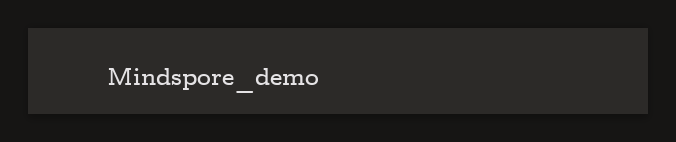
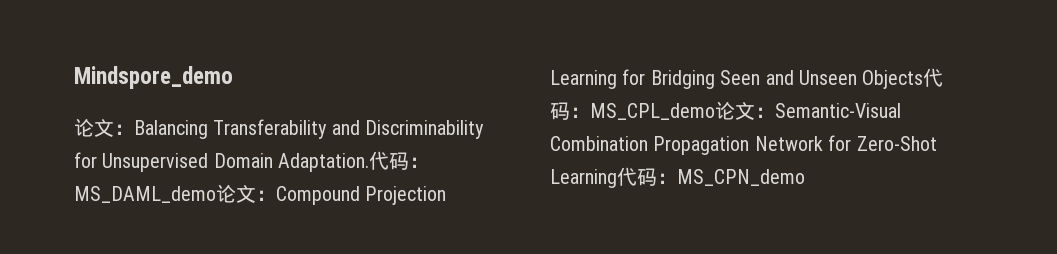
+ 论文：Balancing Transferability and Discriminability for Unsupervised Domain Adaptation.代码：MS_DAML_demo论文：Compound Projection Learning for Bridging Seen and Unseen Objects代码：MS_CPL_demo论文：Semantic-Visual Combination Propagation Network for Zero-Shot Learning代码：MS_CPN_demo

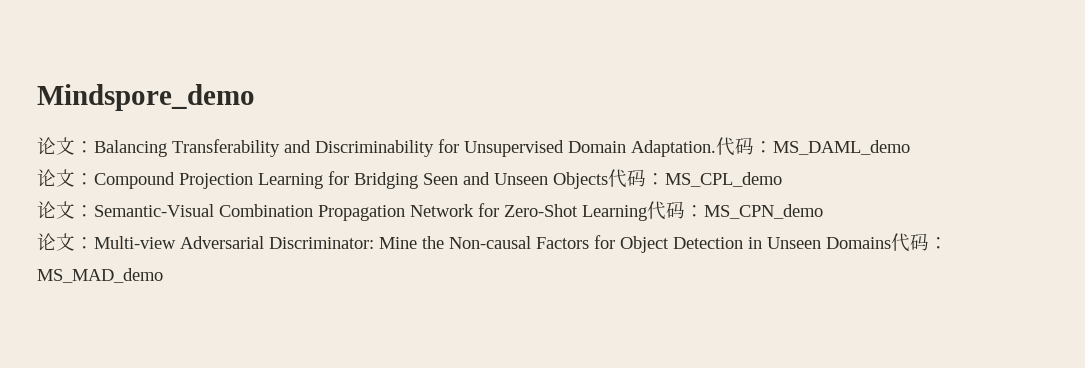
- 代码：MS_DAML_demo论文：Compound Projection Learning for Bridging Seen and Unseen Objects代码：MS_CPL_demo论文：Semantic-Visual Combination Propagation Network for Zero-Shot Learning代码：MS_CPN_demo
+ 代码：MS_DAML_demo
+ 论文：Compound Projection Learning for Bridging Seen and Unseen Objects代码：MS_CPL_demo
+ 论文：Semantic-Visual Combination Propagation Network for Zero-Shot Learning代码：MS_CPN_demo
+ 论文：Multi-view Adversarial Discriminator: Mine the Non-causal Factors for Object Detection in Unseen Domains代码：MS_MAD_demo

